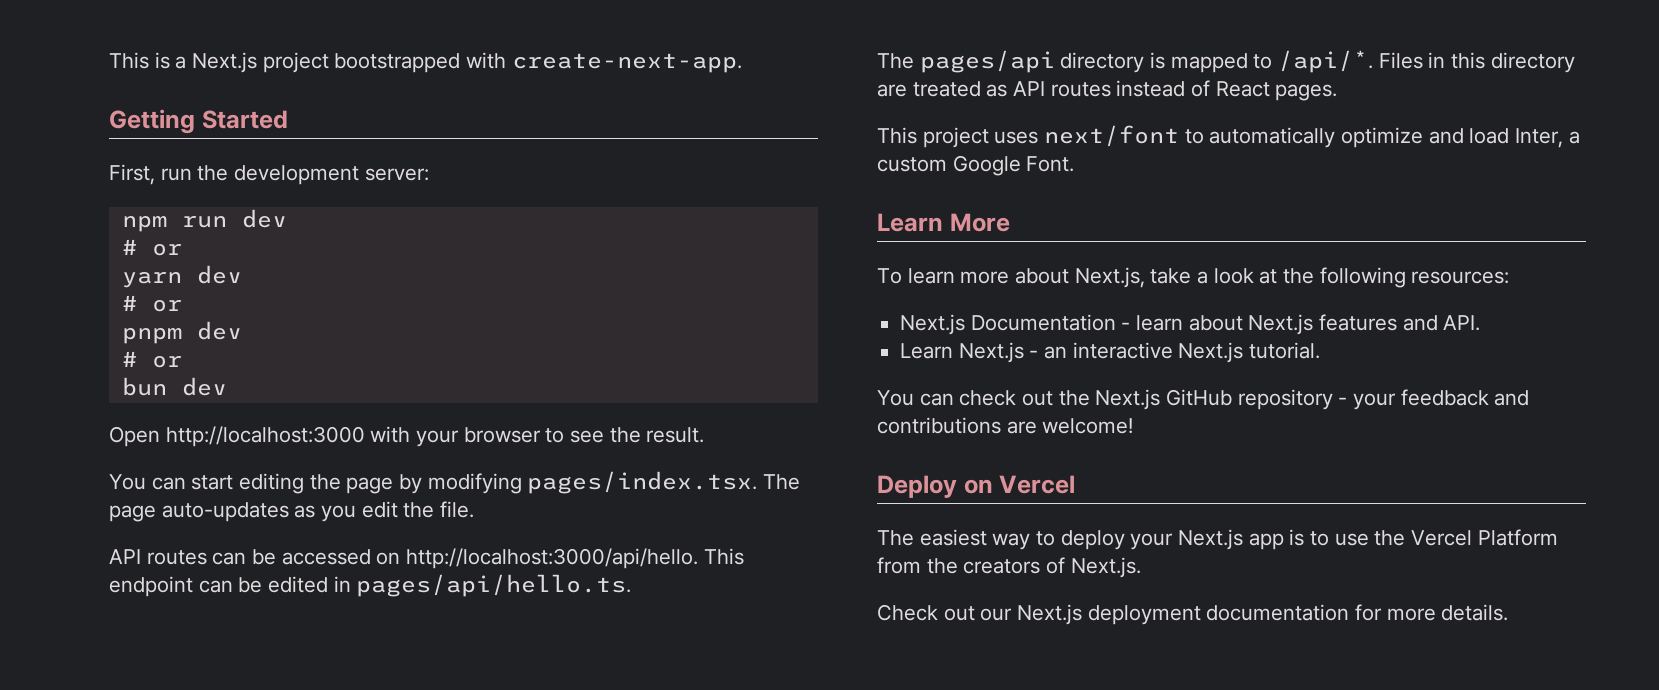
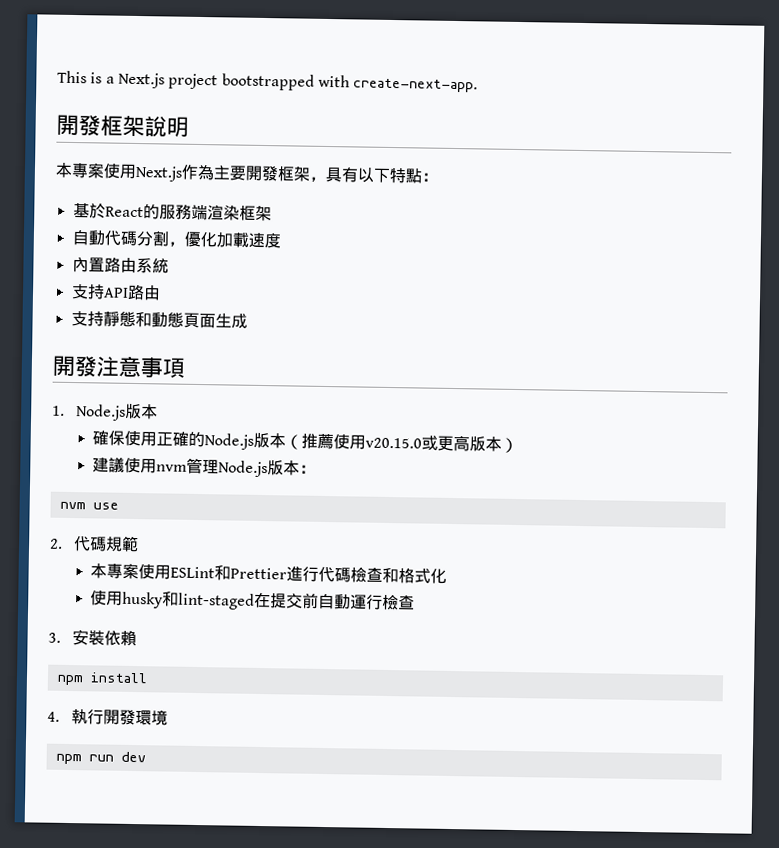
- Getting Started
- First, run the development server:
+ 開發框架說明
+ 本專案使用Next.js作為主要開發框架，具有以下特點：
+ 基於React的服務端渲染框架
+ 自動代碼分割，優化加載速度
+ 內置路由系統
+ 支持API路由
+ 支持靜態和動態頁面生成
+ 開發注意事項
+ 1. Node.js版本
+ 確保使用正確的Node.js版本（推薦使用v20.15.0或更高版本）
+ 建議使用nvm管理Node.js版本：
+ nvm use
+ 2.代碼規範
+ 本專案使用ESLint和Prettier進行代碼檢查和格式化
+ 使用husky和lint-staged在提交前自動運行檢查
+ 3.安裝依賴
+ npm install
+ 4.執行開發環境
  npm run dev
- # or
- yarn dev
- # or
- pnpm dev
- # or
- bun dev
- Open http://localhost:3000 with your browser to see the result.
- You can start editing the page by modifying pages/index.tsx. The page auto-updates as you edit the file.
- API routes can be accessed on http://localhost:3000/api/hello. This endpoint can be edited in pages/api/hello.ts.
- The pages/api directory is mapped to /api/*. Files in this directory are treated as API routes instead of React pages.
- This project uses next/font to automatically optimize and load Inter, a custom Google Font.
- Learn More
- To learn more about Next.js, take a look at the following resources:
- Next.js Documentation - learn about Next.js features and API.
- Learn Next.js - an interactive Next.js tutorial.
- You can check out the Next.js GitHub repository - your feedback and contributions are welcome!
- Deploy on Vercel
- The easiest way to deploy your Next.js app is to use the Vercel Platform from the creators of Next.js.
- Check out our Next.js deployment documentation for more details.

